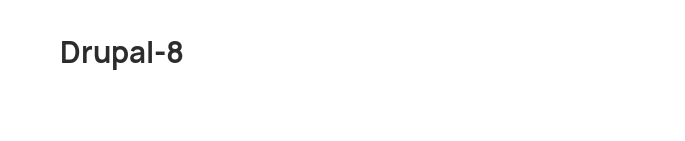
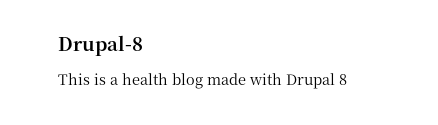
+ This is a health blog made with Drupal 8

